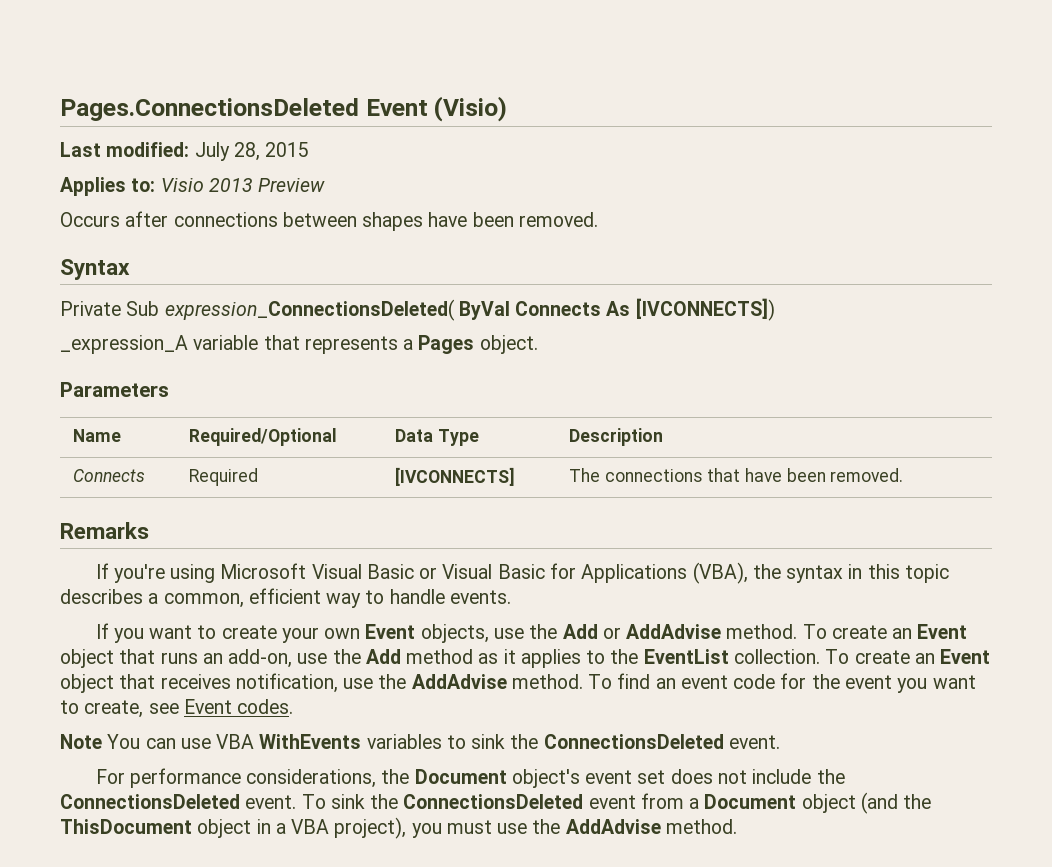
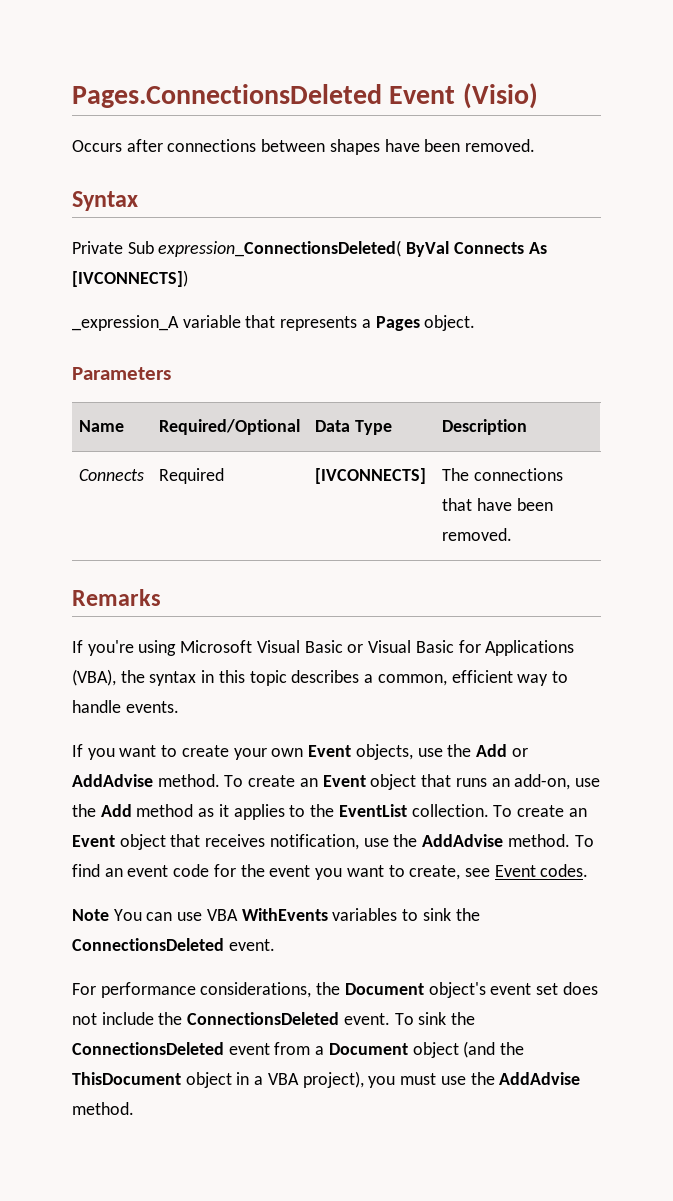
- Last modified: July 28, 2015
- Applies to: Visio 2013 Preview

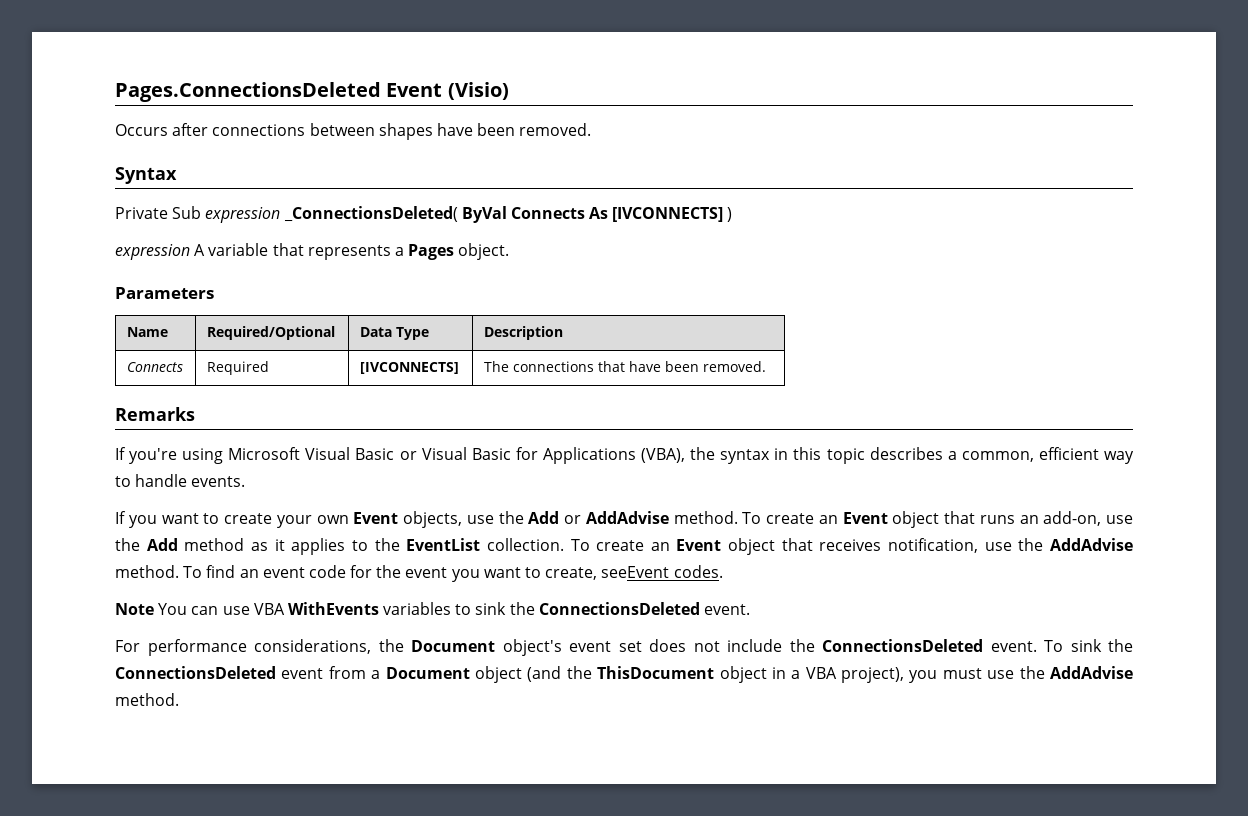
- Private Sub expression_ConnectionsDeleted( ByVal Connects As [IVCONNECTS])
- _expression_A variable that represents a Pages object.
+ Private Sub expression _ConnectionsDeleted( ByVal Connects As [IVCONNECTS] )
+ expression A variable that represents a Pages object.
- To find an event code for the event you want to create, see Event codes.
+ To find an event code for the event you want to create, seeEvent codes.

